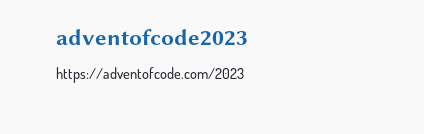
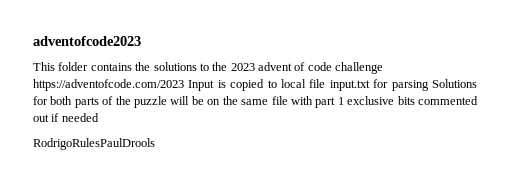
- https://adventofcode.com/2023
+ This folder contains the solutions to the 2023 advent of code challenge https://adventofcode.com/2023 Input is copied to local file input.txt for parsing Solutions for both parts of the puzzle will be on the same file with part 1 exclusive bits commented out if needed
+ RodrigoRulesPaulDrools

